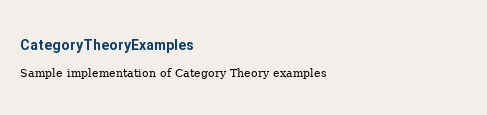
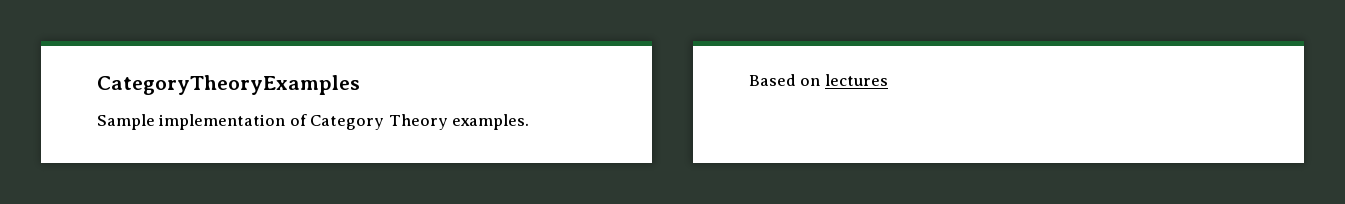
- Sample implementation of Category Theory examples
+ Sample implementation of Category Theory examples.
+ Based on lectures

